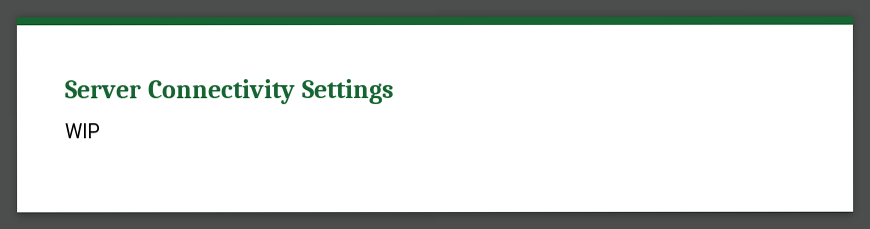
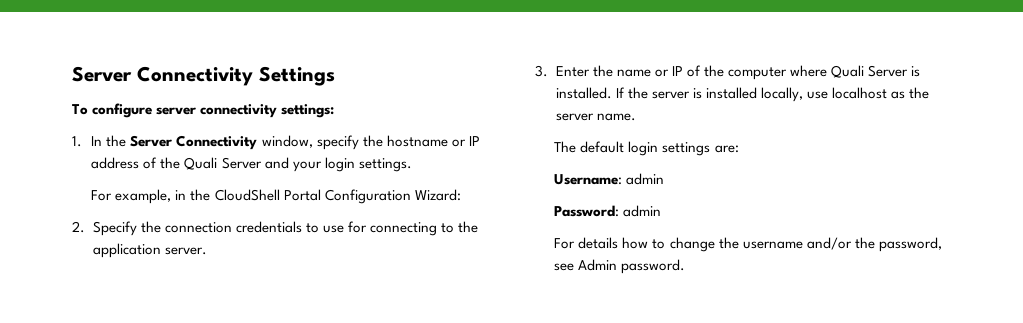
- WIP
+ To configure server connectivity settings:
+ 1. In the Server Connectivity window, specify the hostname or IP address of the Quali Server and your login settings.
+ For example, in the CloudShell Portal Configuration Wizard:
+ 2. Specify the connection credentials to use for connecting to the application server.
+ 3. Enter the name or IP of the computer where Quali Server is installed. If the server is installed locally, use localhost as the server name.
+ The default login settings are:
+ Username: admin
+ Password: admin
+ For details how to change the username and/or the password, see Admin password.

